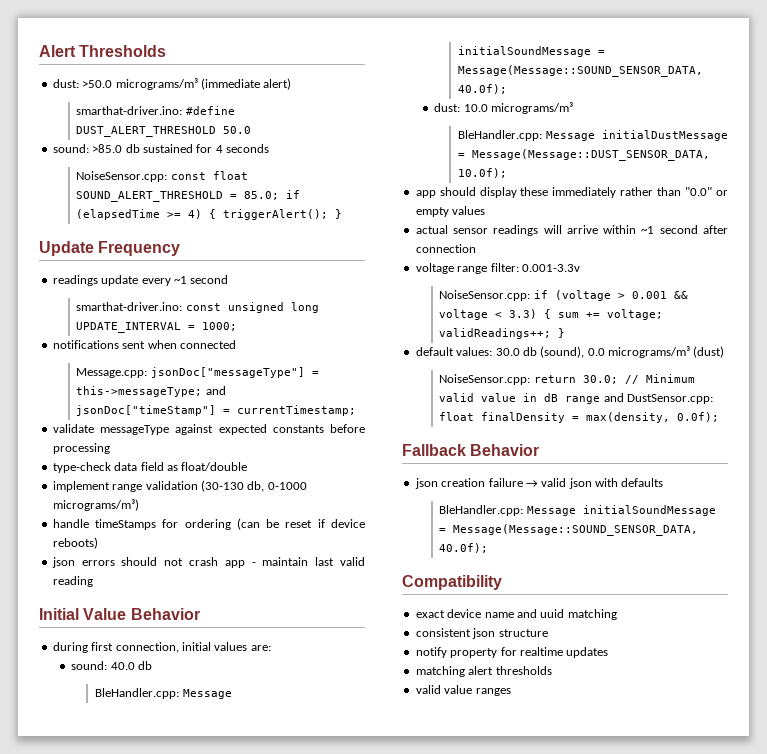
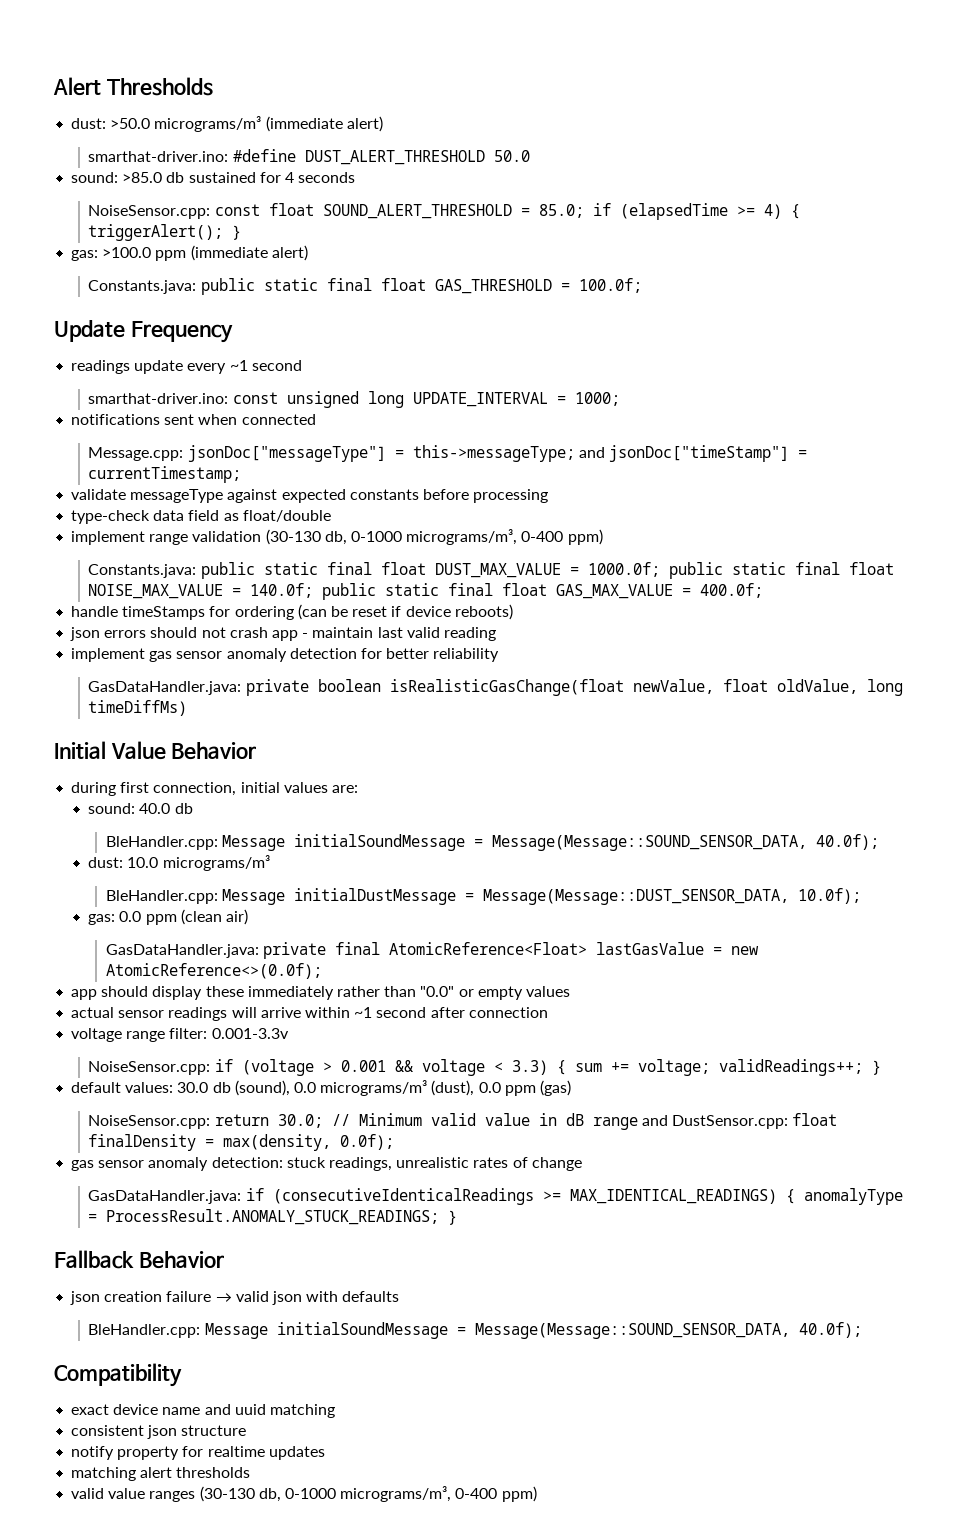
+ gas: >100.0 ppm (immediate alert)
+ Constants.java: public static final float GAS_THRESHOLD = 100.0f;
- implement range validation (30-130 db, 0-1000 micrograms/m³)
+ implement range validation (30-130 db, 0-1000 micrograms/m³, 0-400 ppm)
+ Constants.java: public static final float DUST_MAX_VALUE = 1000.0f; public static final float NOISE_MAX_VALUE = 140.0f; public static final float GAS_MAX_VALUE = 400.0f;
+ implement gas sensor anomaly detection for better reliability
+ GasDataHandler.java: private boolean isRealisticGasChange(float newValue, float oldValue, long timeDiffMs)
+ gas: 0.0 ppm (clean air)
+ GasDataHandler.java: private final AtomicReference<Float> lastGasValue = new AtomicReference<>(0.0f);
- default values: 30.0 db (sound), 0.0 micrograms/m³ (dust)
+ default values: 30.0 db (sound), 0.0 micrograms/m³ (dust), 0.0 ppm (gas)
+ gas sensor anomaly detection: stuck readings, unrealistic rates of change
+ GasDataHandler.java: if (consecutiveIdenticalReadings >= MAX_IDENTICAL_READINGS) { anomalyType = ProcessResult.ANOMALY_STUCK_READINGS; }
- valid value ranges
+ valid value ranges (30-130 db, 0-1000 micrograms/m³, 0-400 ppm)

